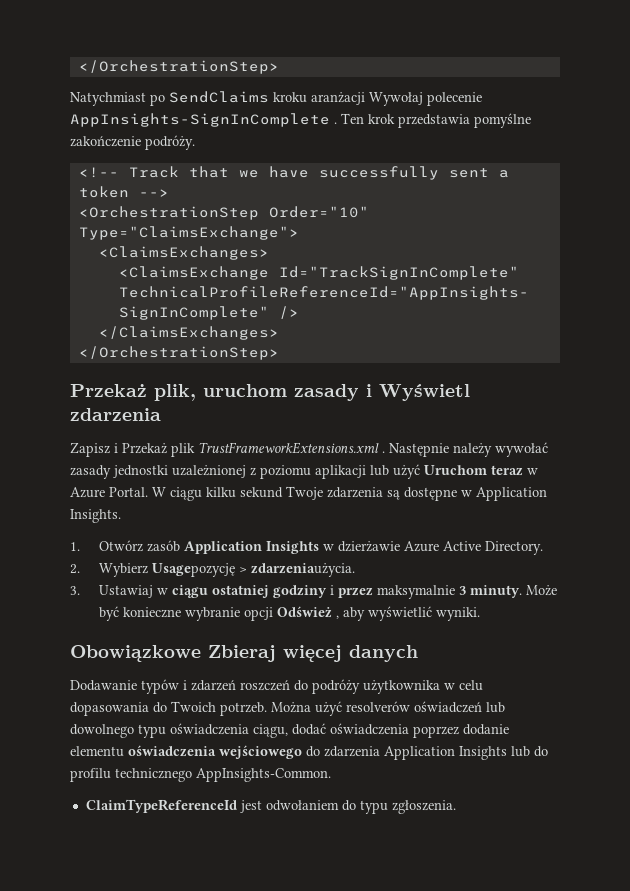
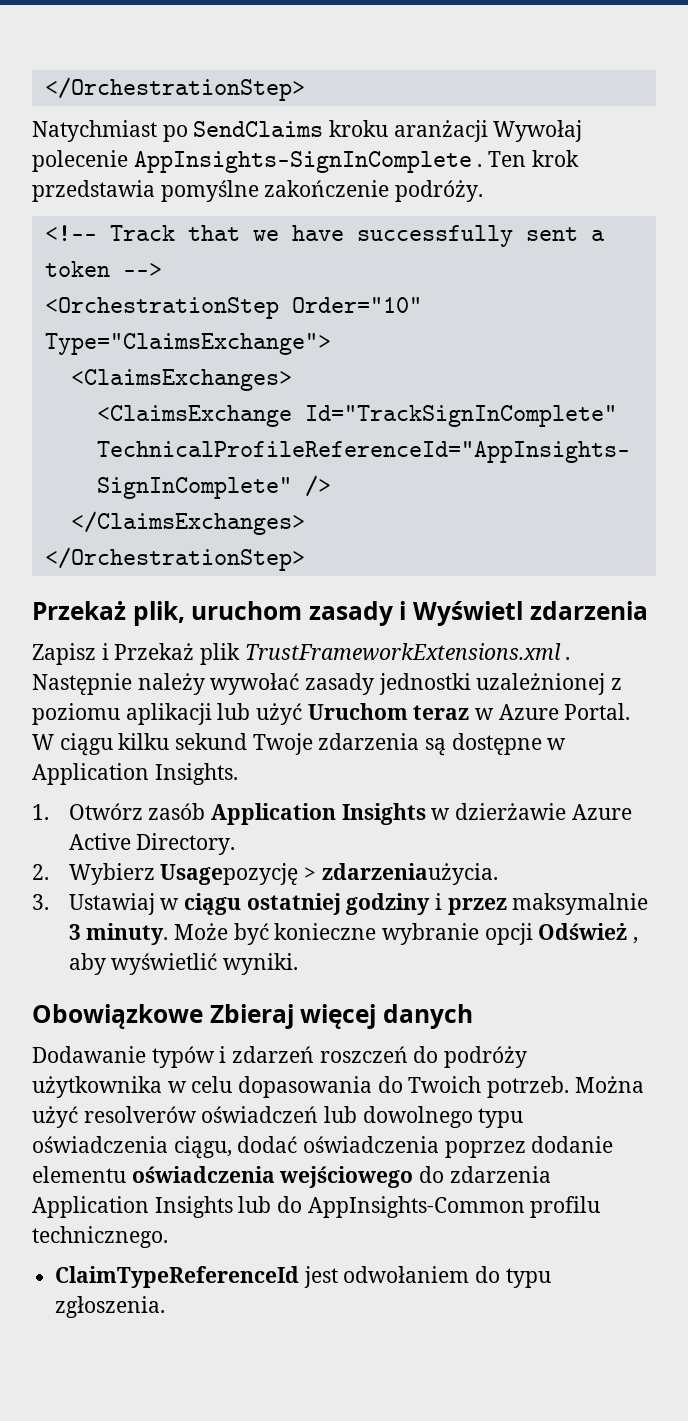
- Można użyć resolverów oświadczeń lub dowolnego typu oświadczenia ciągu, dodać oświadczenia poprzez dodanie elementu oświadczenia wejściowego do zdarzenia Application Insights lub do profilu technicznego AppInsights-Common.
+ Można użyć resolverów oświadczeń lub dowolnego typu oświadczenia ciągu, dodać oświadczenia poprzez dodanie elementu oświadczenia wejściowego do zdarzenia Application Insights lub do AppInsights-Common profilu technicznego.

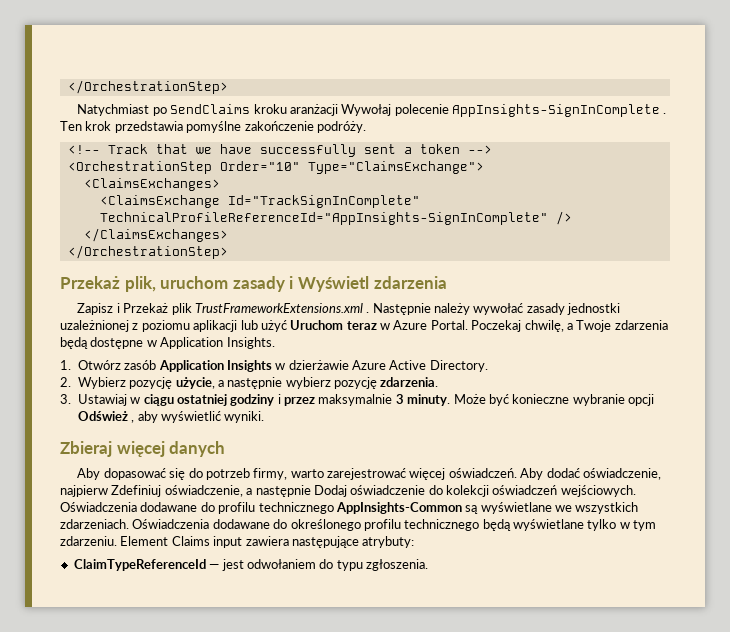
- W ciągu kilku sekund Twoje zdarzenia są dostępne w Application Insights.
+ Poczekaj chwilę, a Twoje zdarzenia będą dostępne w Application Insights.
- 2. Wybierz Usagepozycję > zdarzeniaużycia.
+ 2. Wybierz pozycję użycie, a następnie wybierz pozycję zdarzenia.
- Obowiązkowe Zbieraj więcej danych
+ Zbieraj więcej danych
- Dodawanie typów i zdarzeń roszczeń do podróży użytkownika w celu dopasowania do Twoich potrzeb. Można użyć resolverów oświadczeń lub dowolnego typu oświadczenia ciągu, dodać oświadczenia poprzez dodanie elementu oświadczenia wejściowego do zdarzenia Application Insights lub do AppInsights-Common profilu technicznego.
+ Aby dopasować się do potrzeb firmy, warto zarejestrować więcej oświadczeń. Aby dodać oświadczenie, najpierw Zdefiniuj oświadczenie, a następnie Dodaj oświadczenie do kolekcji oświadczeń wejściowych. Oświadczenia dodawane do profilu technicznego AppInsights-Common są wyświetlane we wszystkich zdarzeniach. Oświadczenia dodawane do określonego profilu technicznego będą wyświetlane tylko w tym zdarzeniu. Element Claims input zawiera następujące atrybuty:
- ClaimTypeReferenceId jest odwołaniem do typu zgłoszenia.
+ ClaimTypeReferenceId — jest odwołaniem do typu zgłoszenia.

